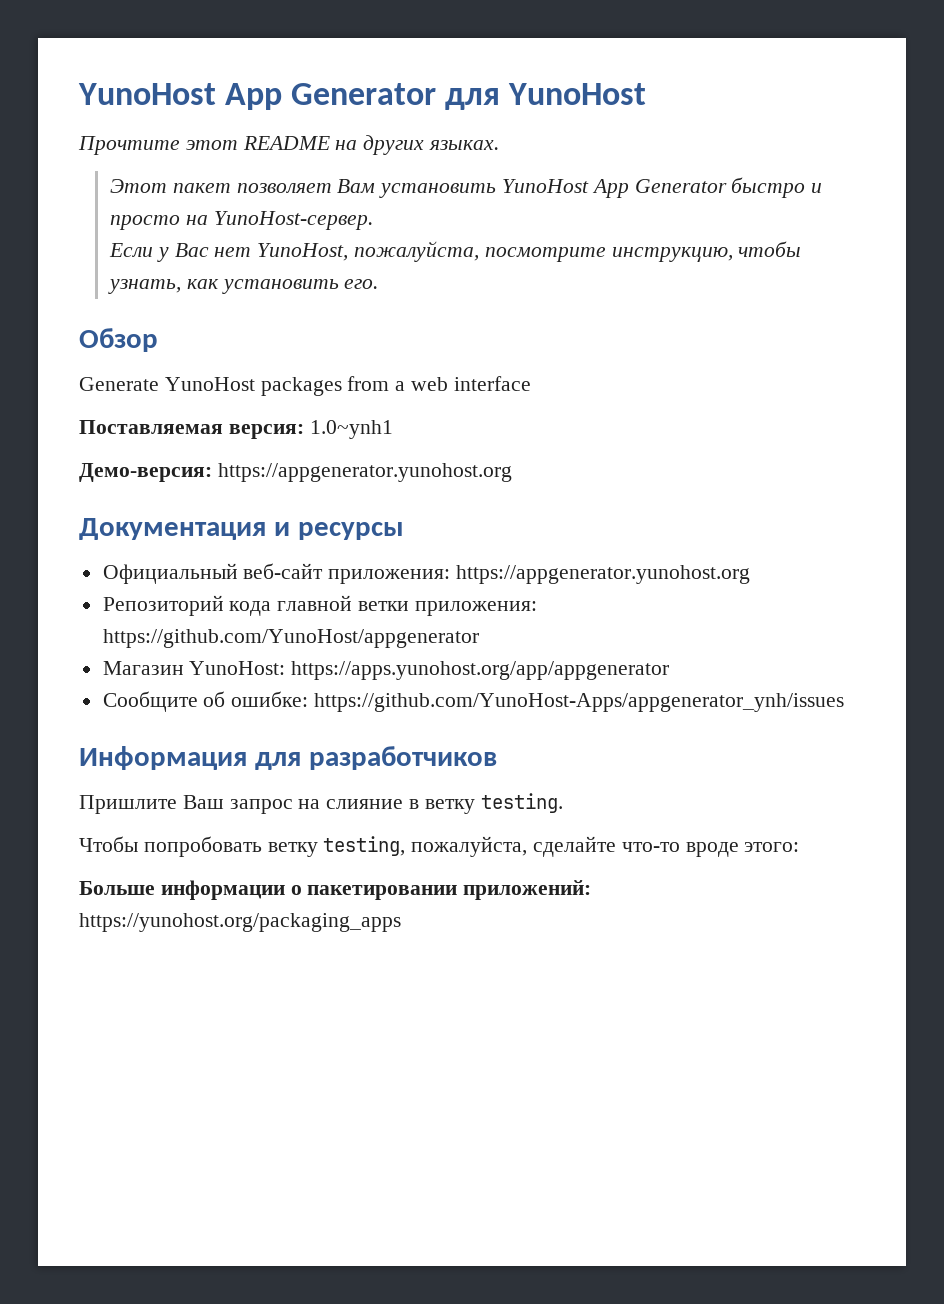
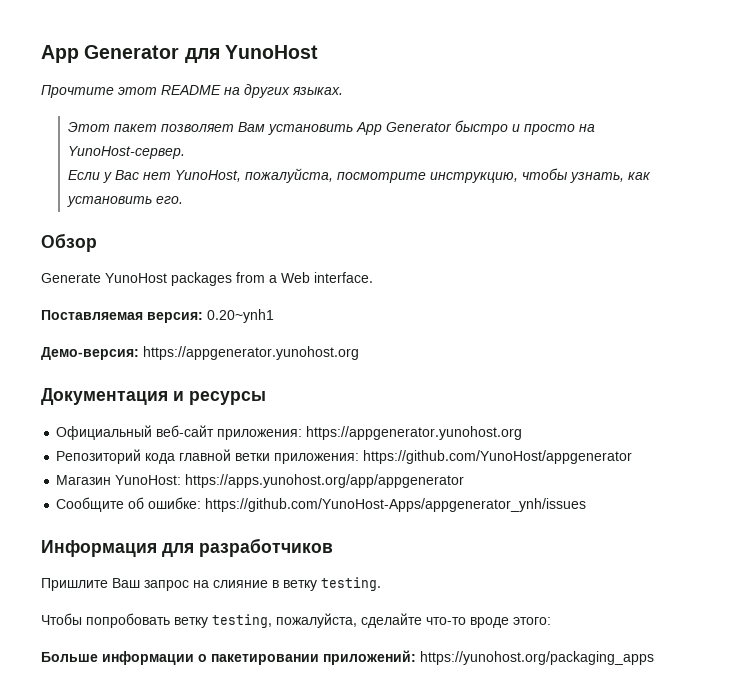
- YunoHost App Generator для YunoHost
+ App Generator для YunoHost
- Этот пакет позволяет Вам установить YunoHost App Generator быстро и просто на YunoHost-сервер.
+ Этот пакет позволяет Вам установить App Generator быстро и просто на YunoHost-сервер.
- Generate YunoHost packages from a web interface
+ Generate YunoHost packages from a Web interface.
- Поставляемая версия: 1.0~ynh1
+ Поставляемая версия: 0.20~ynh1

